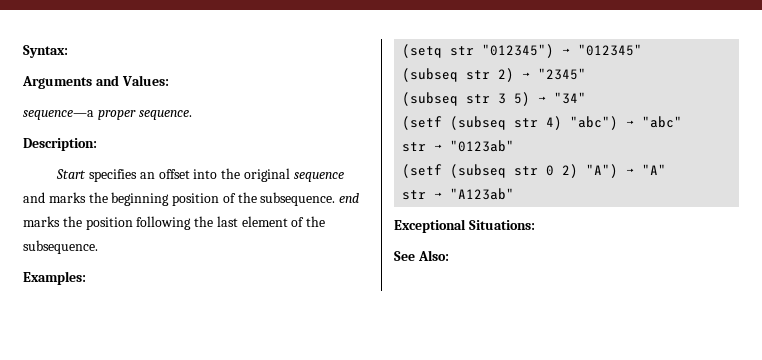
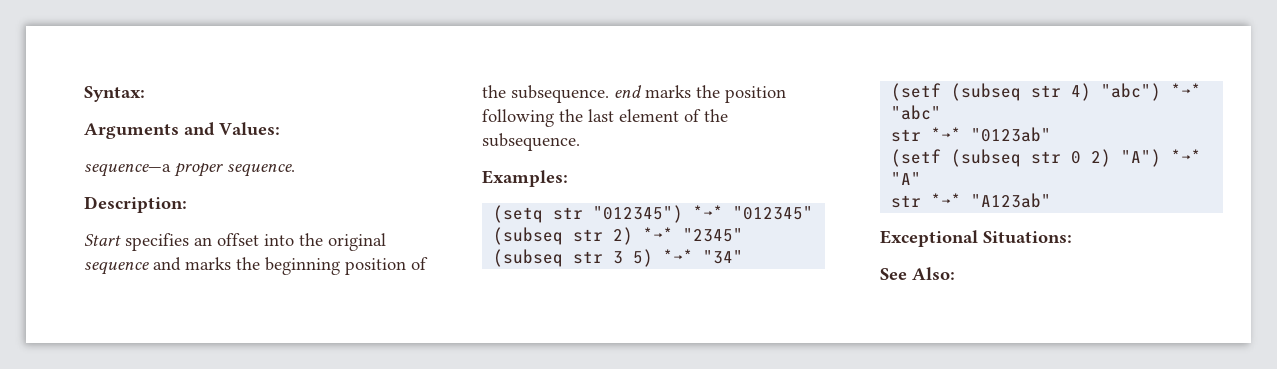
- (setq str "012345") → "012345"
+ (setq str "012345") *→* "012345"
- (subseq str 2) → "2345"
+ (subseq str 2) *→* "2345"
- (subseq str 3 5) → "34"
+ (subseq str 3 5) *→* "34"
- (setf (subseq str 4) "abc") → "abc"
+ (setf (subseq str 4) "abc") *→* "abc"
- str → "0123ab"
+ str *→* "0123ab"
- (setf (subseq str 0 2) "A") → "A"
+ (setf (subseq str 0 2) "A") *→* "A"
- str → "A123ab"
+ str *→* "A123ab"

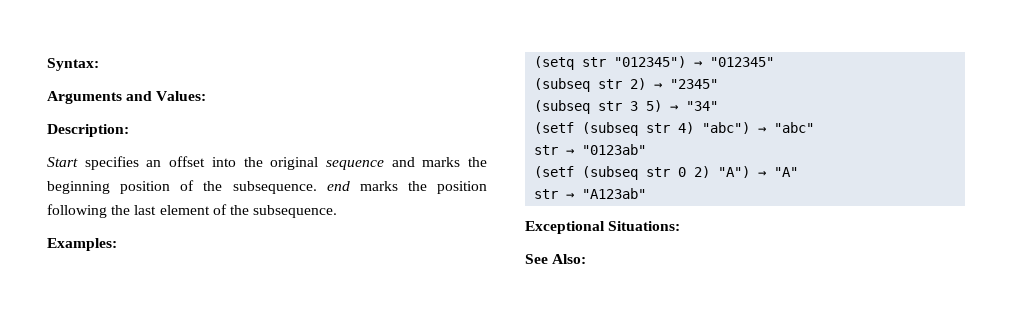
- sequence—a proper sequence.
- (setq str "012345") *→* "012345"
+ (setq str "012345") → "012345"
- (subseq str 2) *→* "2345"
+ (subseq str 2) → "2345"
- (subseq str 3 5) *→* "34"
+ (subseq str 3 5) → "34"
- (setf (subseq str 4) "abc") *→* "abc"
+ (setf (subseq str 4) "abc") → "abc"
- str *→* "0123ab"
+ str → "0123ab"
- (setf (subseq str 0 2) "A") *→* "A"
+ (setf (subseq str 0 2) "A") → "A"
- str *→* "A123ab"
+ str → "A123ab"

